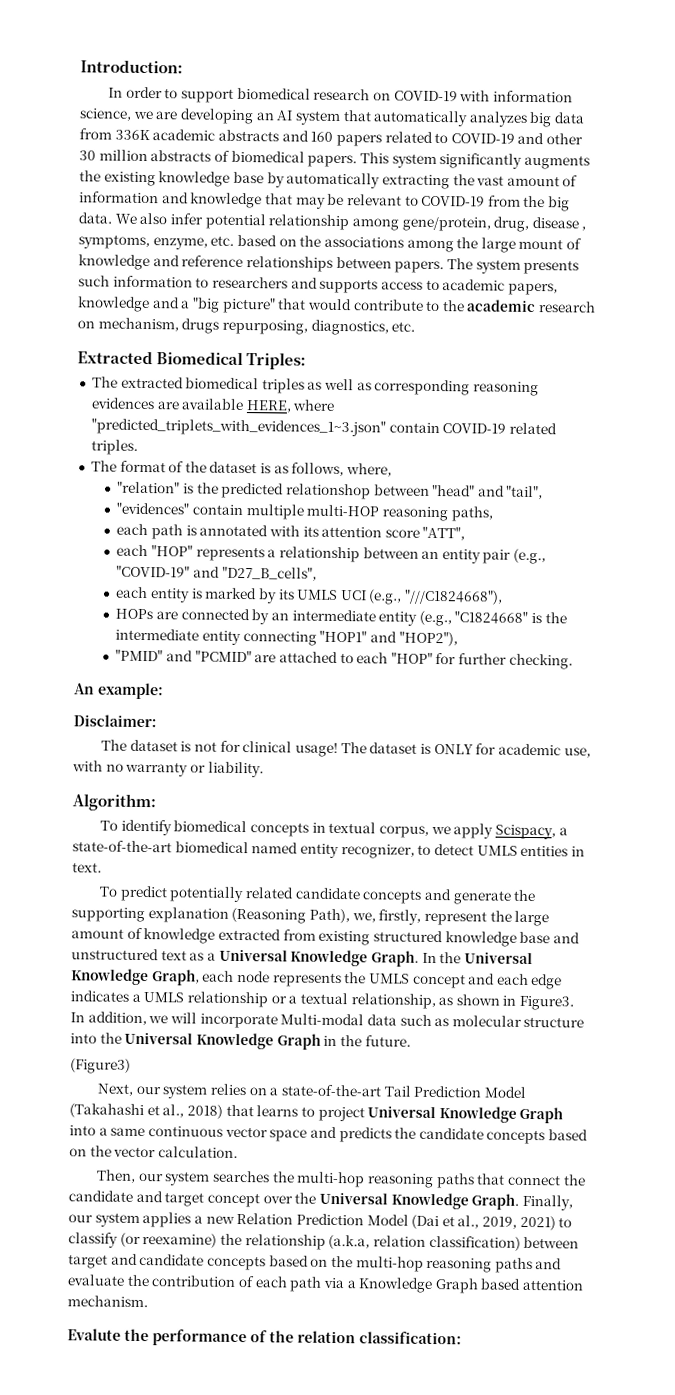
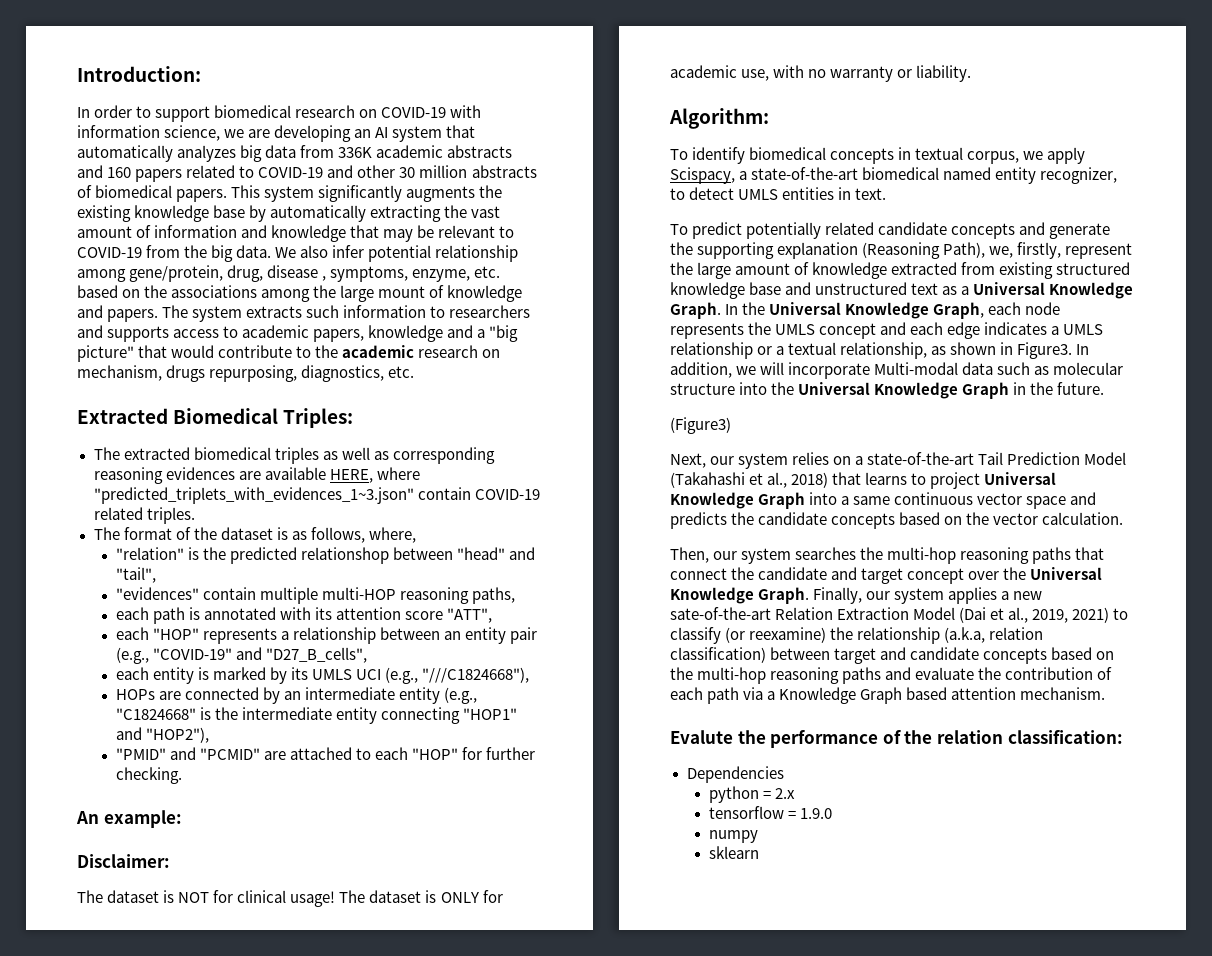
- We also infer potential relationship among gene/protein, drug, disease , symptoms, enzyme, etc. based on the associations among the large mount of knowledge and reference relationships between papers.
+ We also infer potential relationship among gene/protein, drug, disease , symptoms, enzyme, etc. based on the associations among the large mount of knowledge and papers.
- The system presents such information to researchers and supports access to academic papers, knowledge and a "big picture" that would contribute to the academic research on mechanism, drugs repurposing, diagnostics, etc.
+ The system extracts such information to researchers and supports access to academic papers, knowledge and a "big picture" that would contribute to the academic research on mechanism, drugs repurposing, diagnostics, etc.
- The dataset is not for clinical usage!
+ The dataset is NOT for clinical usage!
- Finally, our system applies a new Relation Prediction Model (Dai et al., 2019, 2021) to classify (or reexamine) the relationship (a.k.a, relation classification) between target and candidate concepts based on the multi-hop reasoning paths and evaluate the contribution of each path via a Knowledge Graph based attention mechanism.
+ Finally, our system applies a new sate-of-the-art Relation Extraction Model (Dai et al., 2019, 2021) to classify (or reexamine) the relationship (a.k.a, relation classification) between target and candidate concepts based on the multi-hop reasoning paths and evaluate the contribution of each path via a Knowledge Graph based attention mechanism.
+ Dependencies
+ python = 2.x
+ tensorflow = 1.9.0
+ numpy
+ sklearn

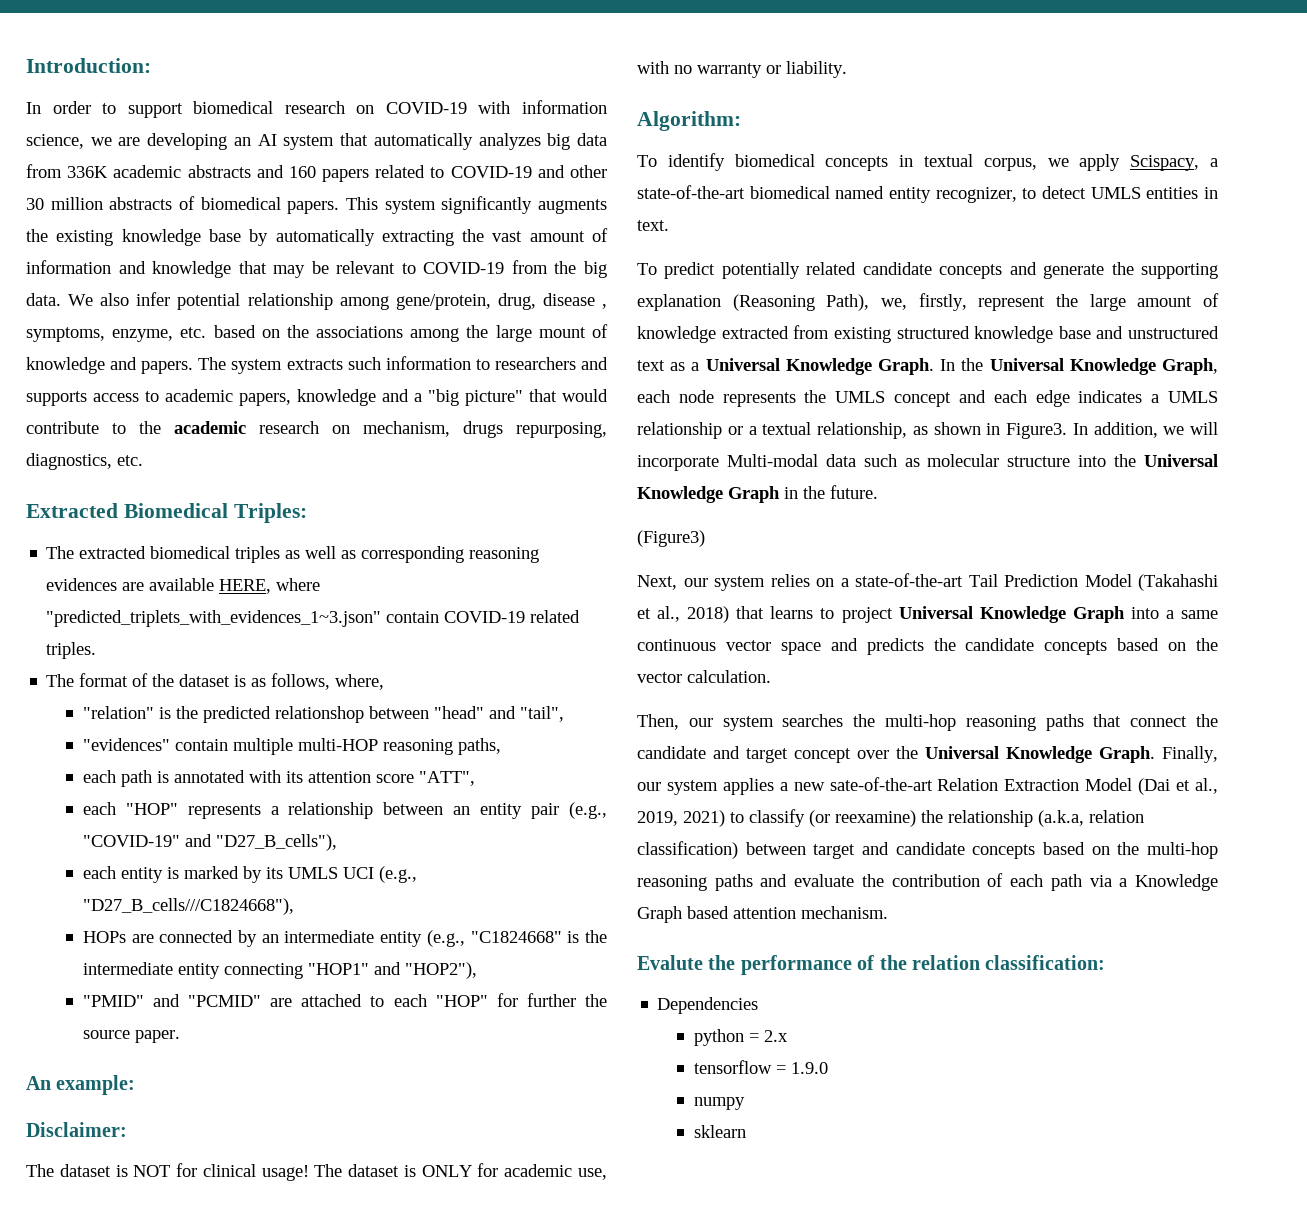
- each "HOP" represents a relationship between an entity pair (e.g., "COVID-19" and "D27_B_cells",
+ each "HOP" represents a relationship between an entity pair (e.g., "COVID-19" and "D27_B_cells"),
- each entity is marked by its UMLS UCI (e.g., "///C1824668"),
+ each entity is marked by its UMLS UCI (e.g., "D27_B_cells///C1824668"),
- "PMID" and "PCMID" are attached to each "HOP" for further checking.
+ "PMID" and "PCMID" are attached to each "HOP" for further the source paper.

